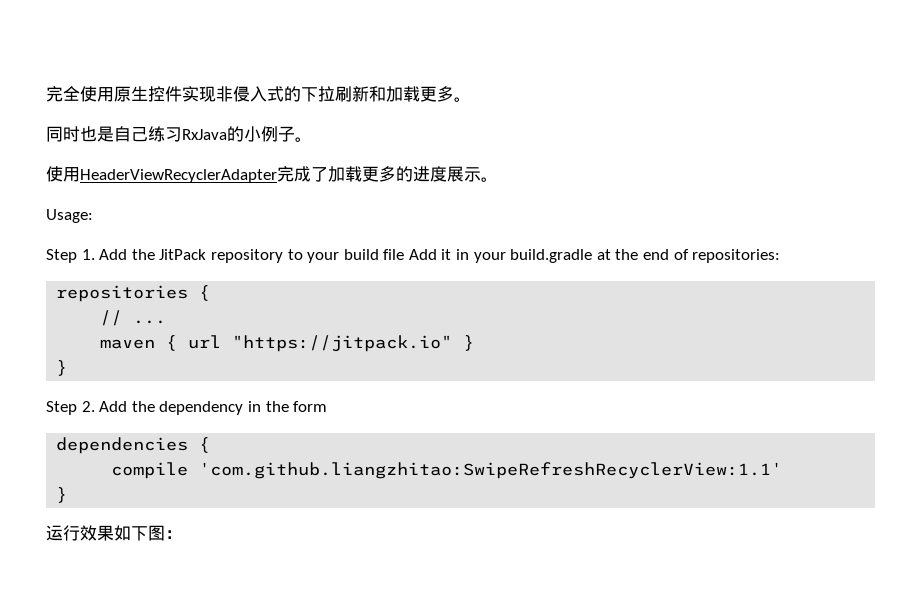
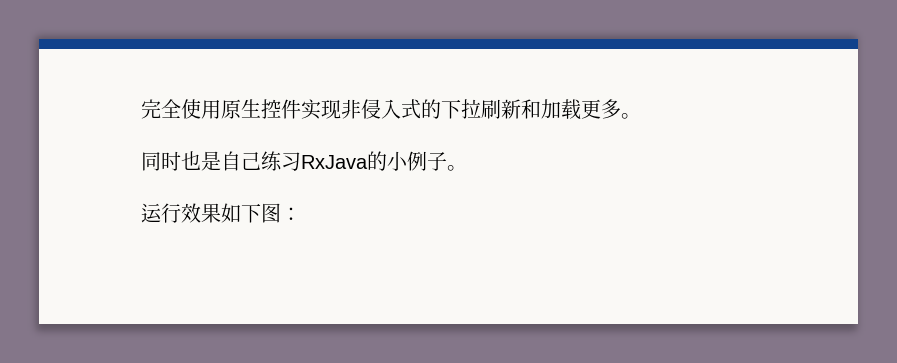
- 使用HeaderViewRecyclerAdapter完成了加载更多的进度展示。
- Usage:
- Step 1. Add the JitPack repository to your build file Add it in your build.gradle at the end of repositories:
- repositories {
- // ...
- maven { url "https://jitpack.io" }
- }
- Step 2. Add the dependency in the form
- dependencies {
- compile 'com.github.liangzhitao:SwipeRefreshRecyclerView:1.1'
- }

